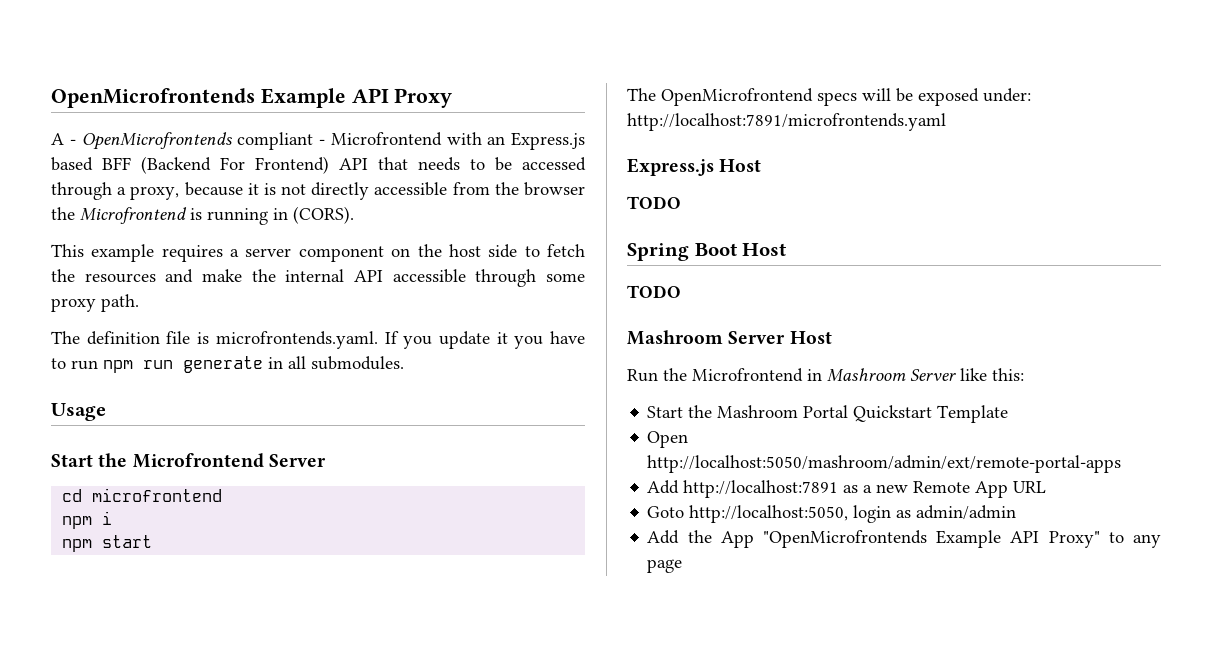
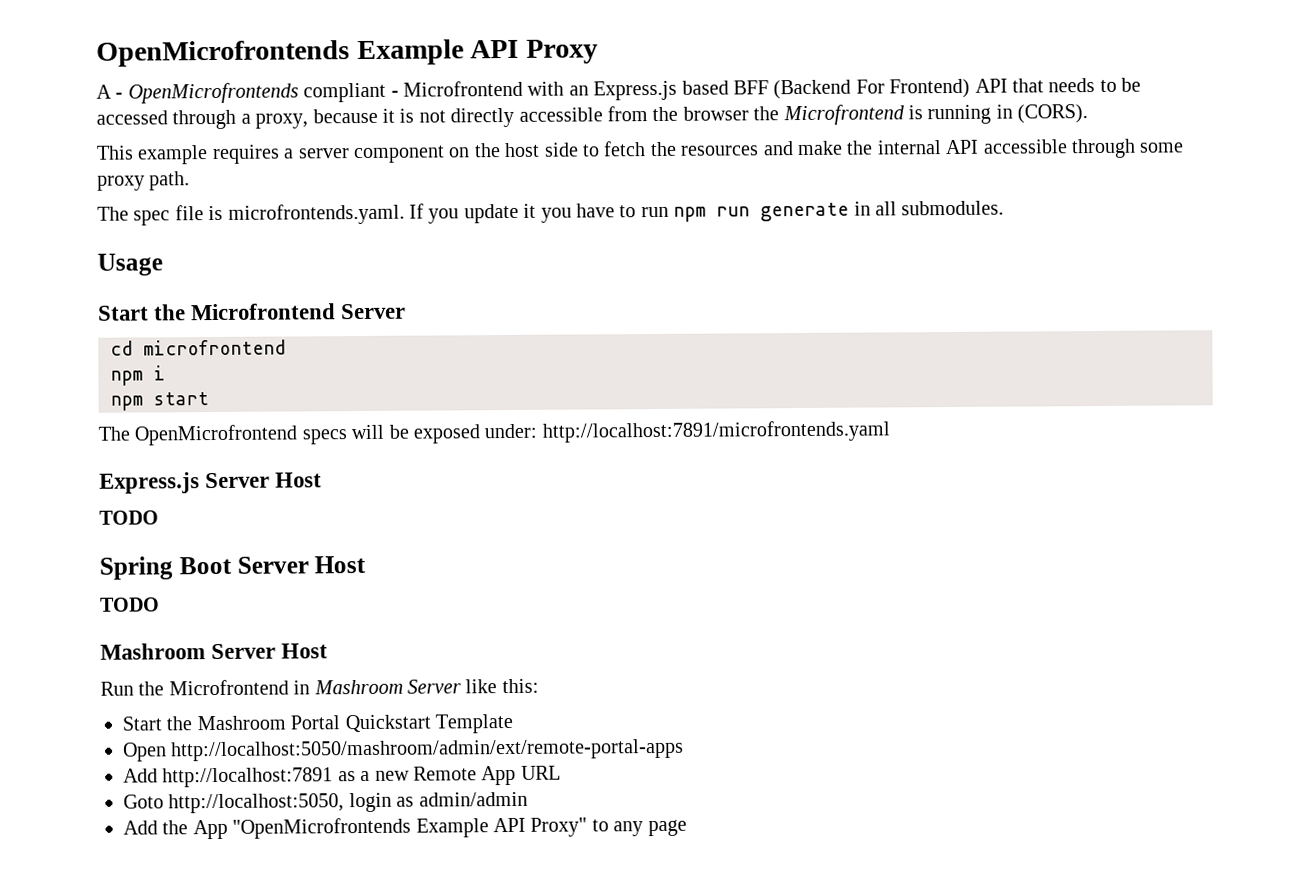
- The definition file is microfrontends.yaml. If you update it you have to run npm run generate in all submodules.
+ The spec file is microfrontends.yaml. If you update it you have to run npm run generate in all submodules.
- Express.js Host
+ Express.js Server Host
- Spring Boot Host
+ Spring Boot Server Host

